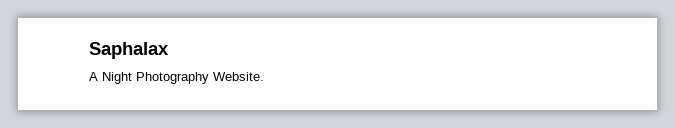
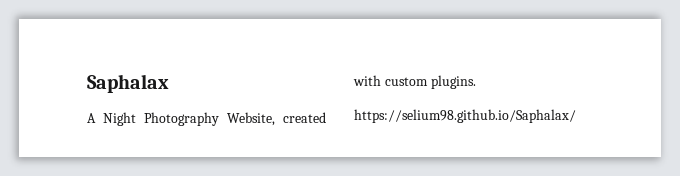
- A Night Photography Website.
+ A Night Photography Website, created with custom plugins.
+ https://selium98.github.io/Saphalax/

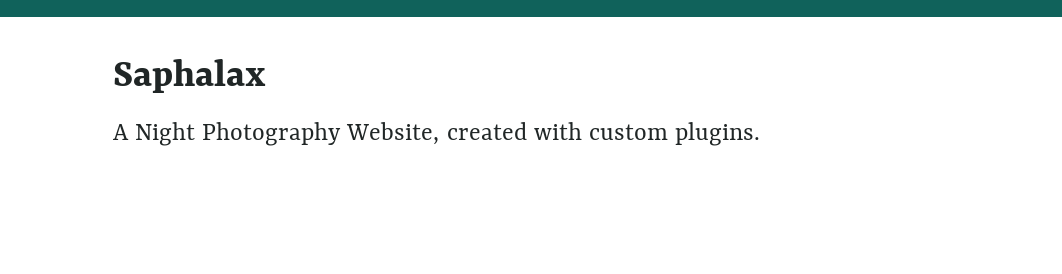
- https://selium98.github.io/Saphalax/

